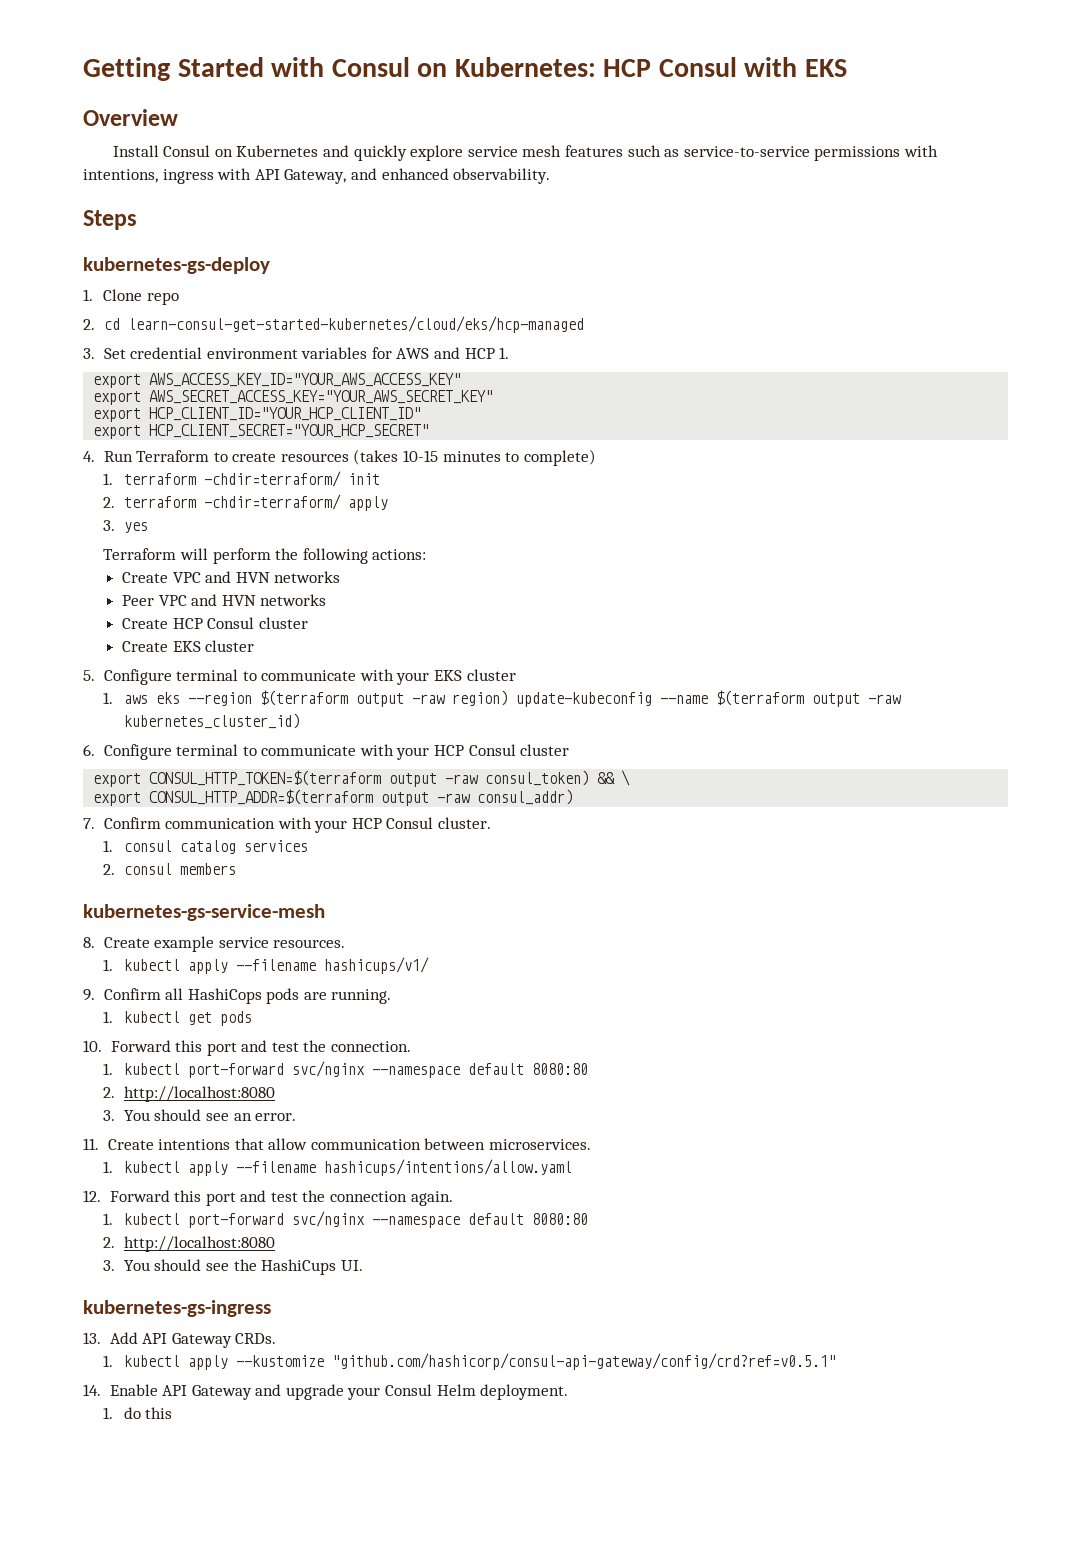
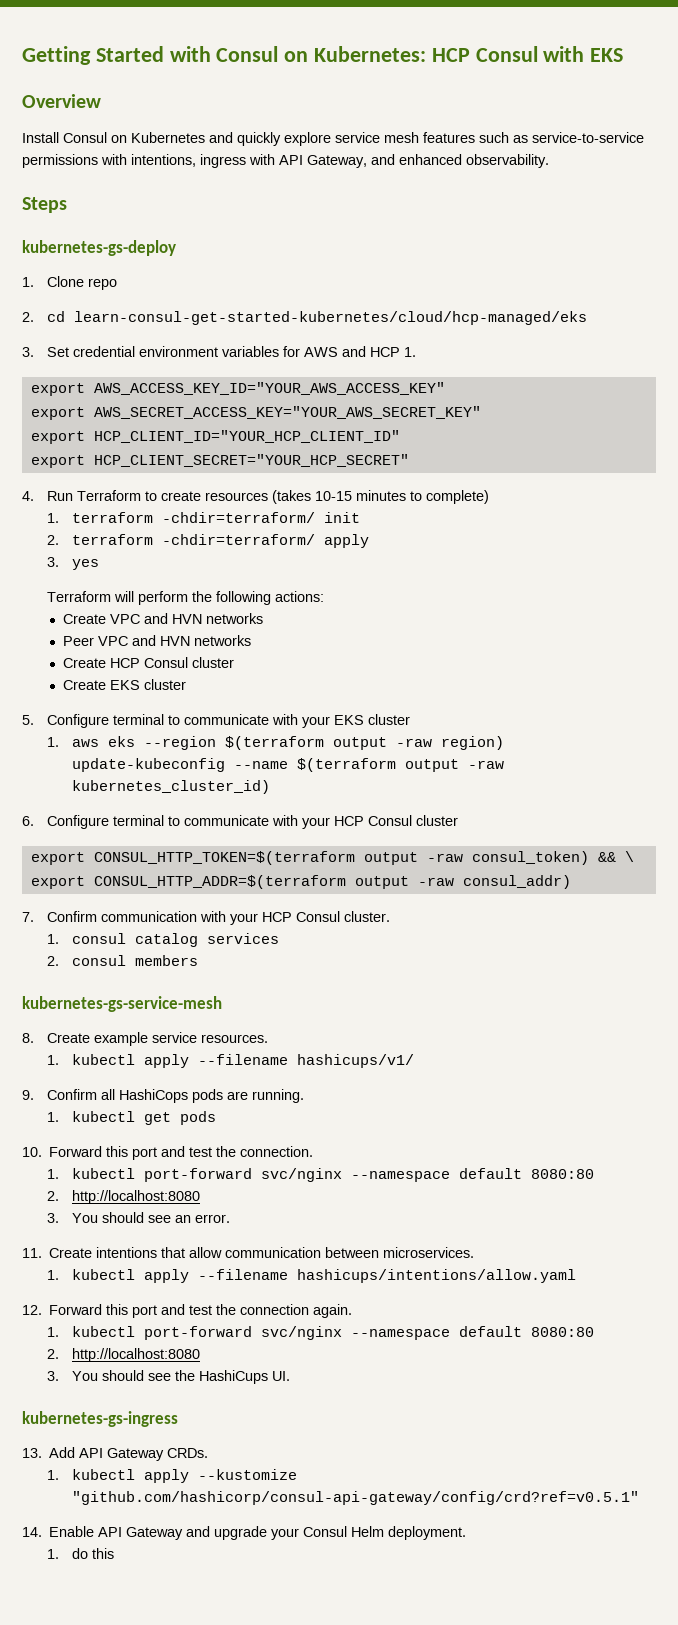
- 2. cd learn-consul-get-started-kubernetes/cloud/eks/hcp-managed
+ 2. cd learn-consul-get-started-kubernetes/cloud/hcp-managed/eks

